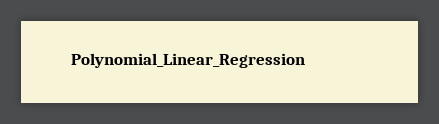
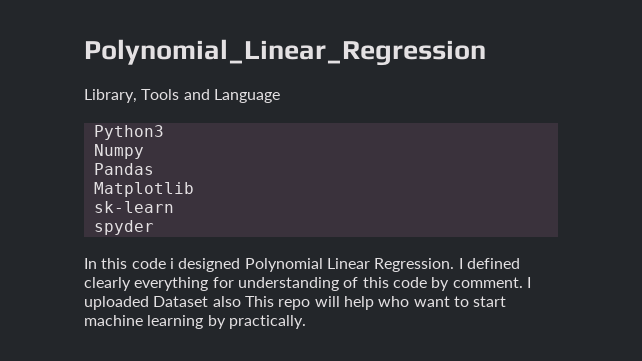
+ Library, Tools and Language
+ Python3
+ Numpy
+ Pandas
+ Matplotlib
+ sk-learn
+ spyder
+ In this code i designed Polynomial Linear Regression. I defined clearly everything for understanding of this code by comment. I uploaded Dataset also This repo will help who want to start machine learning by practically.

